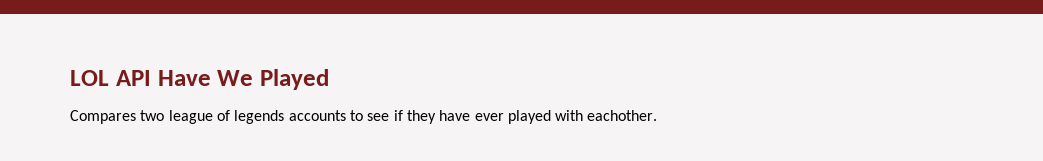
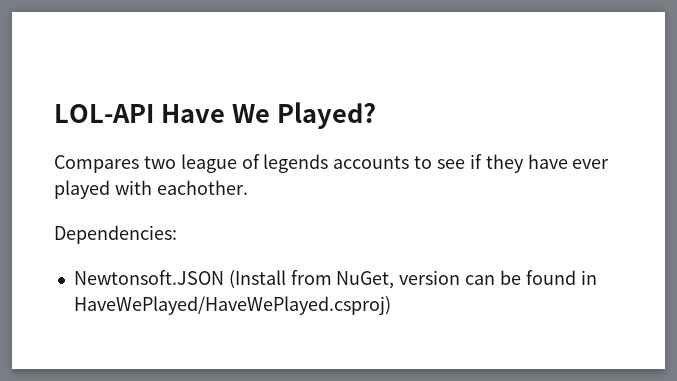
- LOL API Have We Played
+ LOL-API Have We Played?
+ Dependencies:
+ Newtonsoft.JSON (Install from NuGet, version can be found in HaveWePlayed/HaveWePlayed.csproj)

